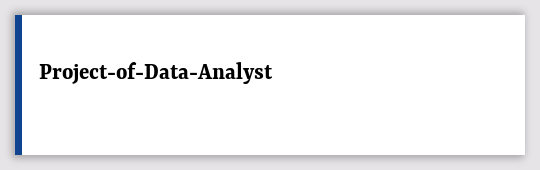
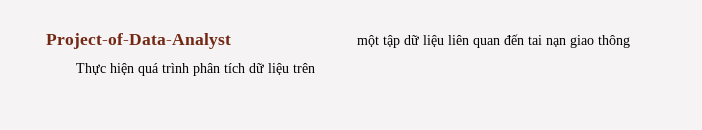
+ Thực hiện quá trình phân tích dữ liệu trên một tập dữ liệu liên quan đến tai nạn giao thông

